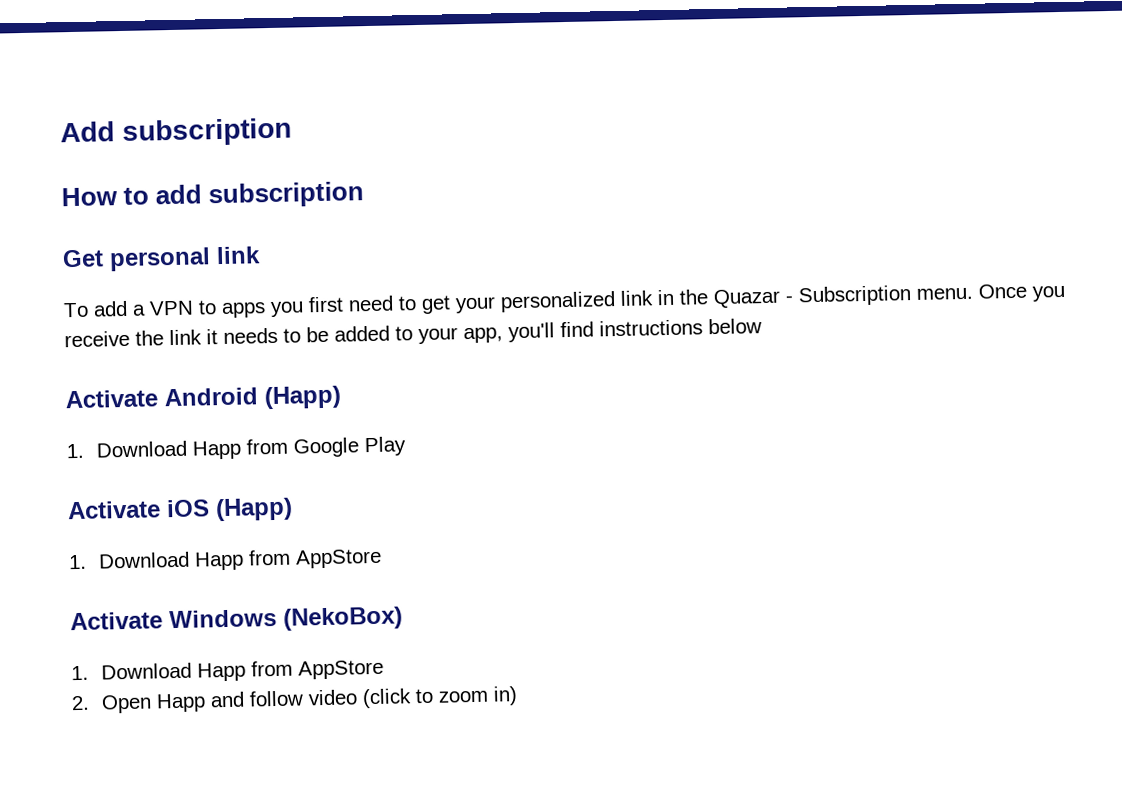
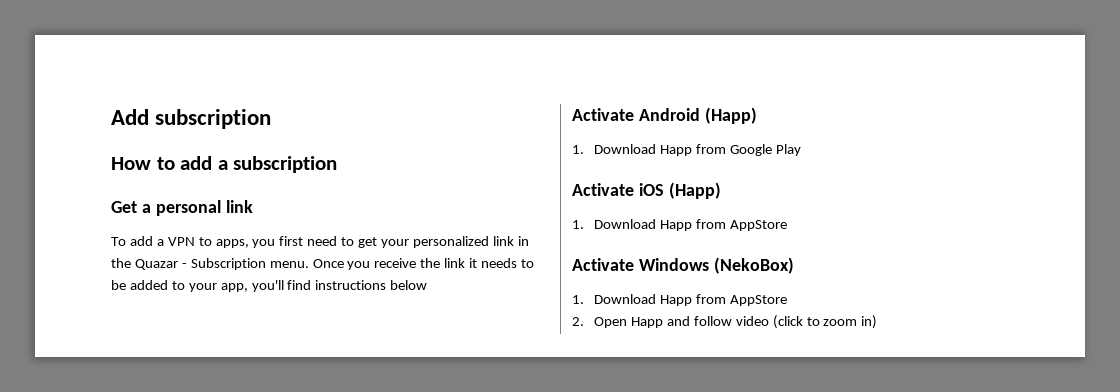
- How to add subscription
+ How to add a subscription
- Get personal link
+ Get a personal link
- To add a VPN to apps you first need to get your personalized link in the Quazar - Subscription menu.
+ To add a VPN to apps, you first need to get your personalized link in the Quazar - Subscription menu.

